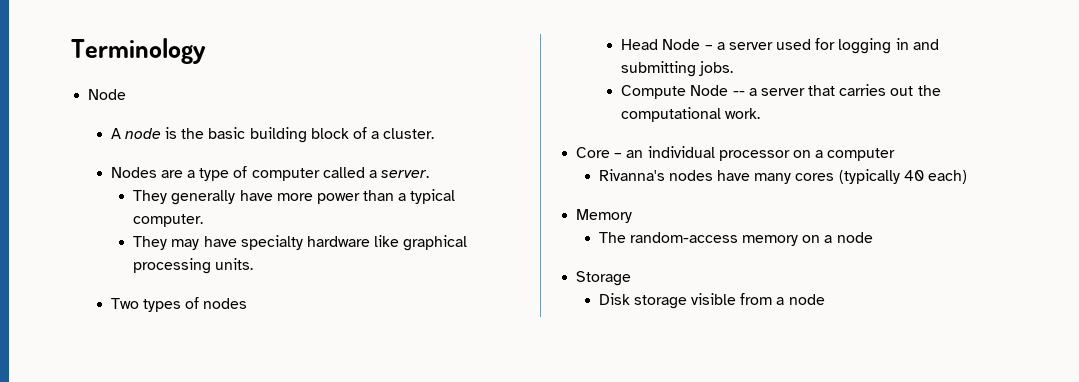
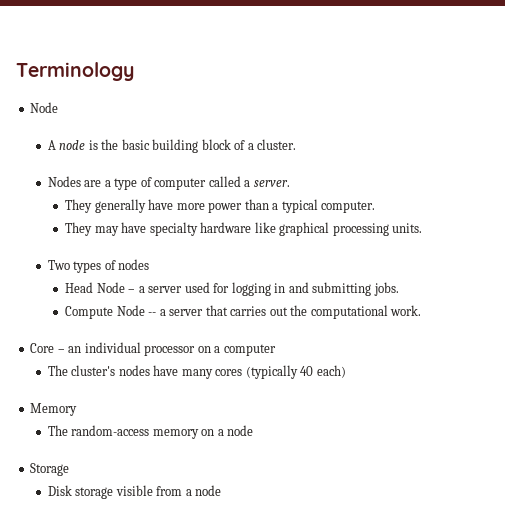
- Rivanna's nodes have many cores (typically 40 each)
+ The cluster's nodes have many cores (typically 40 each)

